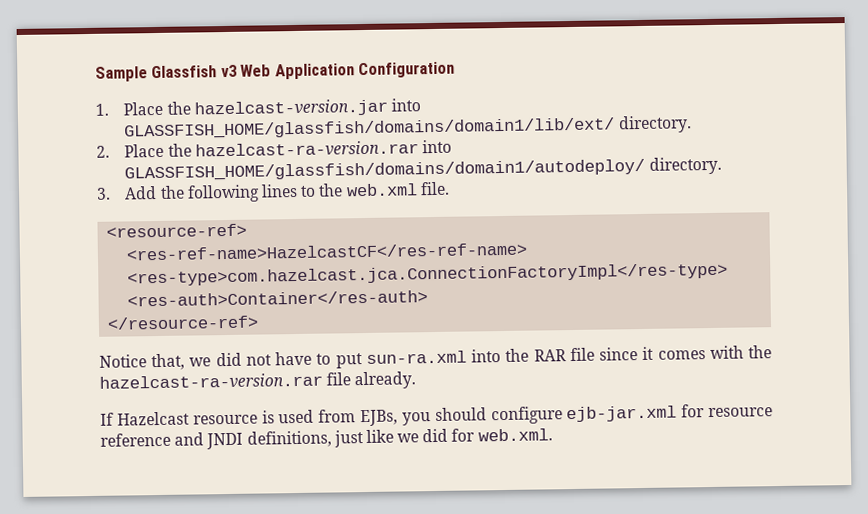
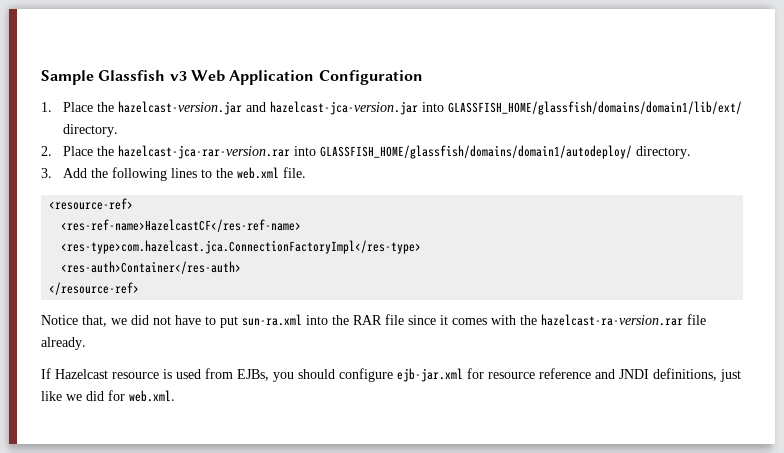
- 1. Place the hazelcast-version.jar into GLASSFISH_HOME/glassfish/domains/domain1/lib/ext/ directory.
+ 1. Place the hazelcast-version.jar and hazelcast-jca-version.jar into GLASSFISH_HOME/glassfish/domains/domain1/lib/ext/ directory.
- 2. Place the hazelcast-ra-version.rar into GLASSFISH_HOME/glassfish/domains/domain1/autodeploy/ directory.
+ 2. Place the hazelcast-jca-rar-version.rar into GLASSFISH_HOME/glassfish/domains/domain1/autodeploy/ directory.

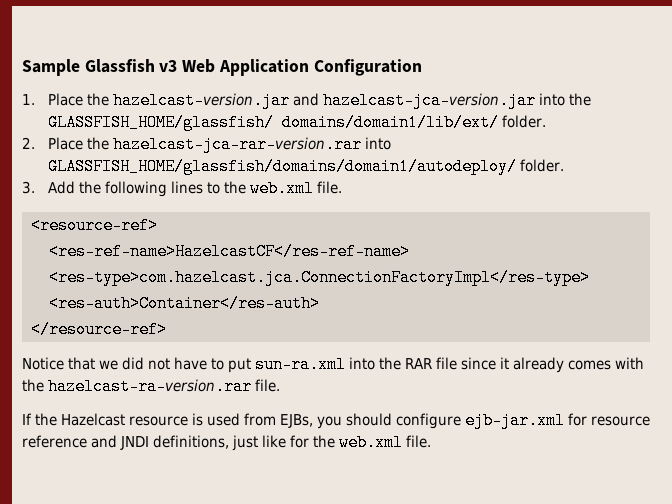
- 1. Place the hazelcast-version.jar and hazelcast-jca-version.jar into GLASSFISH_HOME/glassfish/domains/domain1/lib/ext/ directory.
+ 1. Place the hazelcast-version.jar and hazelcast-jca-version.jar into the GLASSFISH_HOME/glassfish/ domains/domain1/lib/ext/ folder.
- 2. Place the hazelcast-jca-rar-version.rar into GLASSFISH_HOME/glassfish/domains/domain1/autodeploy/ directory.
+ 2. Place the hazelcast-jca-rar-version.rar into GLASSFISH_HOME/glassfish/domains/domain1/autodeploy/ folder.
- Notice that, we did not have to put sun-ra.xml into the RAR file since it comes with the hazelcast-ra-version.rar file already.
+ Notice that we did not have to put sun-ra.xml into the RAR file since it already comes with the hazelcast-ra-version.rar file.
- If Hazelcast resource is used from EJBs, you should configure ejb-jar.xml for resource reference and JNDI definitions, just like we did for web.xml.
+ If the Hazelcast resource is used from EJBs, you should configure ejb-jar.xml for resource reference and JNDI definitions, just like for the web.xml file.

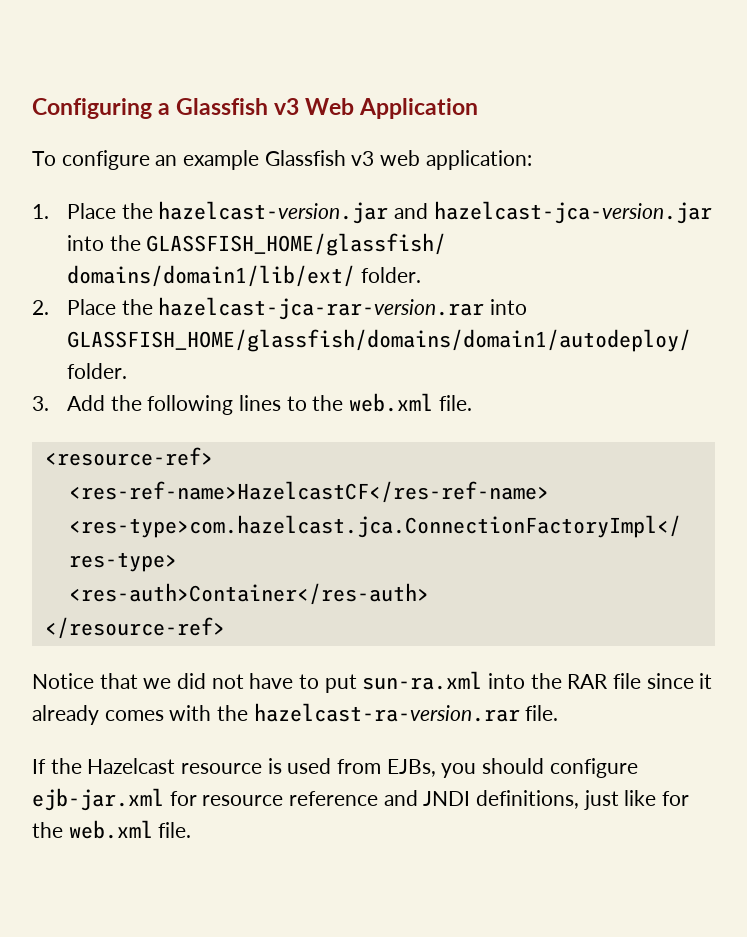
- Sample Glassfish v3 Web Application Configuration
+ Configuring a Glassfish v3 Web Application
+ To configure an example Glassfish v3 web application:

